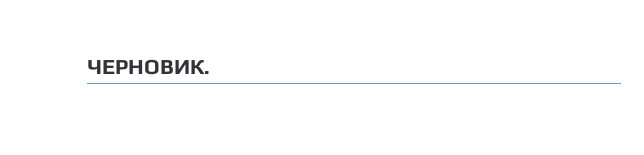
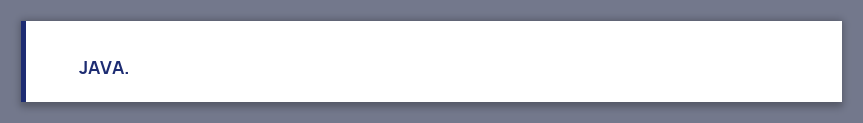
- ЧЕРНОВИК.
+ JAVA.

